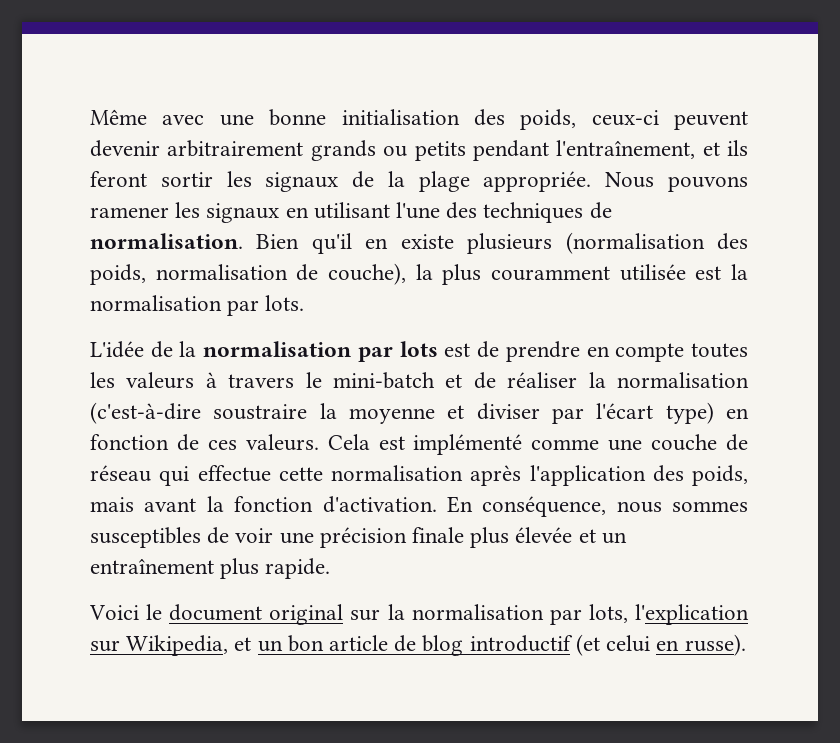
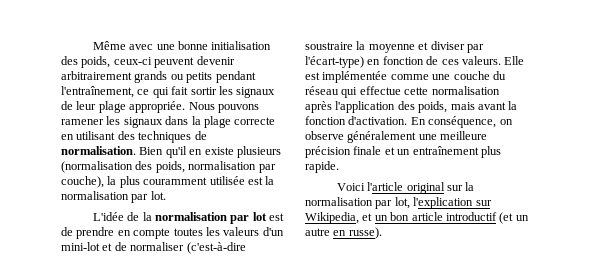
- Même avec une bonne initialisation des poids, ceux-ci peuvent devenir arbitrairement grands ou petits pendant l'entraînement, et ils feront sortir les signaux de la plage appropriée.
+ Même avec une bonne initialisation des poids, ceux-ci peuvent devenir arbitrairement grands ou petits pendant l'entraînement, ce qui fait sortir les signaux de leur plage appropriée.
- Nous pouvons ramener les signaux en utilisant l'une des techniques de normalisation.
+ Nous pouvons ramener les signaux dans la plage correcte en utilisant des techniques de normalisation.
- Bien qu'il en existe plusieurs (normalisation des poids, normalisation de couche), la plus couramment utilisée est la normalisation par lots.
+ Bien qu'il en existe plusieurs (normalisation des poids, normalisation par couche), la plus couramment utilisée est la normalisation par lot.
- L'idée de la normalisation par lots est de prendre en compte toutes les valeurs à travers le mini-batch et de réaliser la normalisation (c'est-à-dire soustraire la moyenne et diviser par l'écart type) en fonction de ces valeurs.
+ L'idée de la normalisation par lot est de prendre en compte toutes les valeurs d'un mini-lot et de normaliser (c'est-à-dire soustraire la moyenne et diviser par l'écart-type) en fonction de ces valeurs.
- Cela est implémenté comme une couche de réseau qui effectue cette normalisation après l'application des poids, mais avant la fonction d'activation.
+ Elle est implémentée comme une couche du réseau qui effectue cette normalisation après l'application des poids, mais avant la fonction d'activation.
- En conséquence, nous sommes susceptibles de voir une précision finale plus élevée et un entraînement plus rapide.
+ En conséquence, on observe généralement une meilleure précision finale et un entraînement plus rapide.
- Voici le document original sur la normalisation par lots, l'explication sur Wikipedia, et un bon article de blog introductif (et celui en russe).
+ Voici l'article original sur la normalisation par lot, l'explication sur Wikipedia, et un bon article introductif (et un autre en russe).

